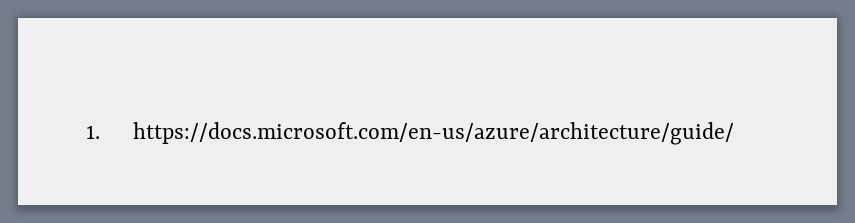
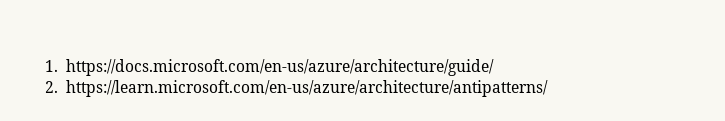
+ 2. https://learn.microsoft.com/en-us/azure/architecture/antipatterns/

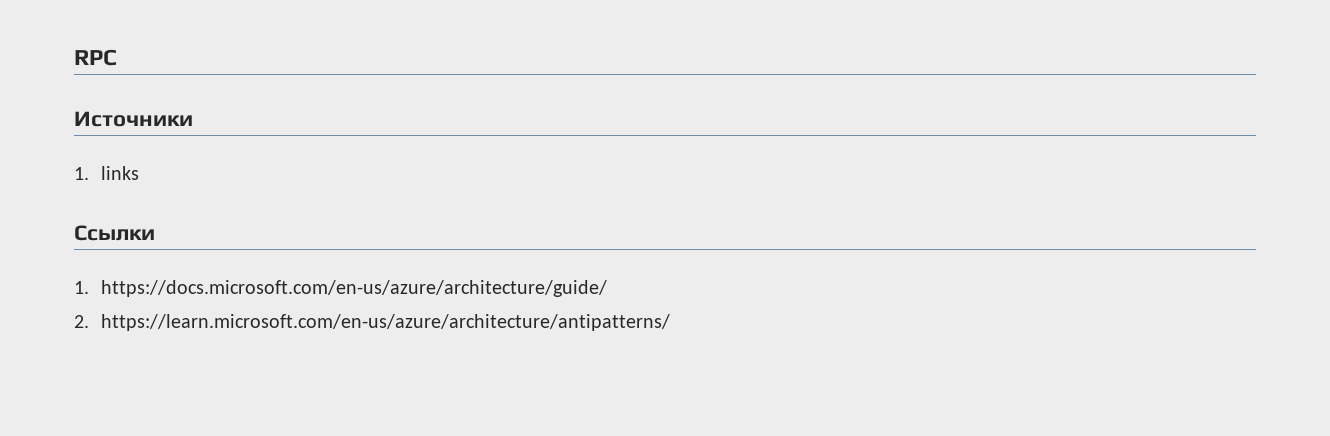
+ RPC
+ Источники
+ 1. links
+ Ссылки

